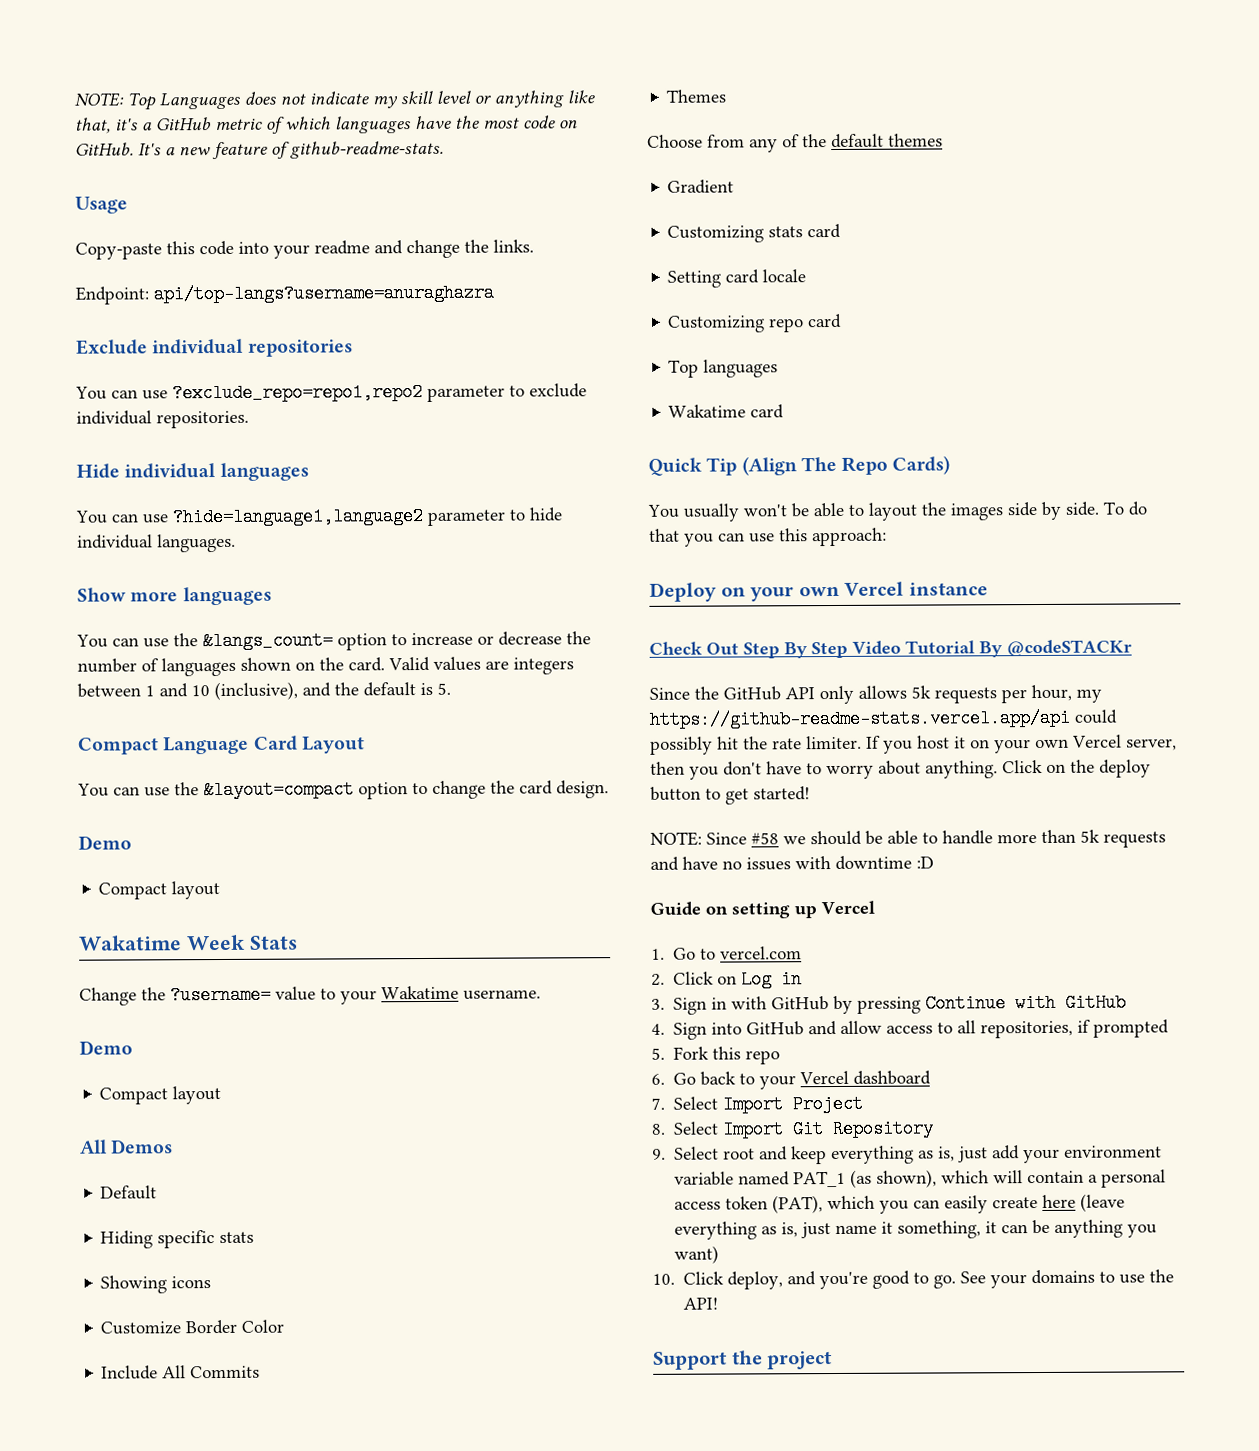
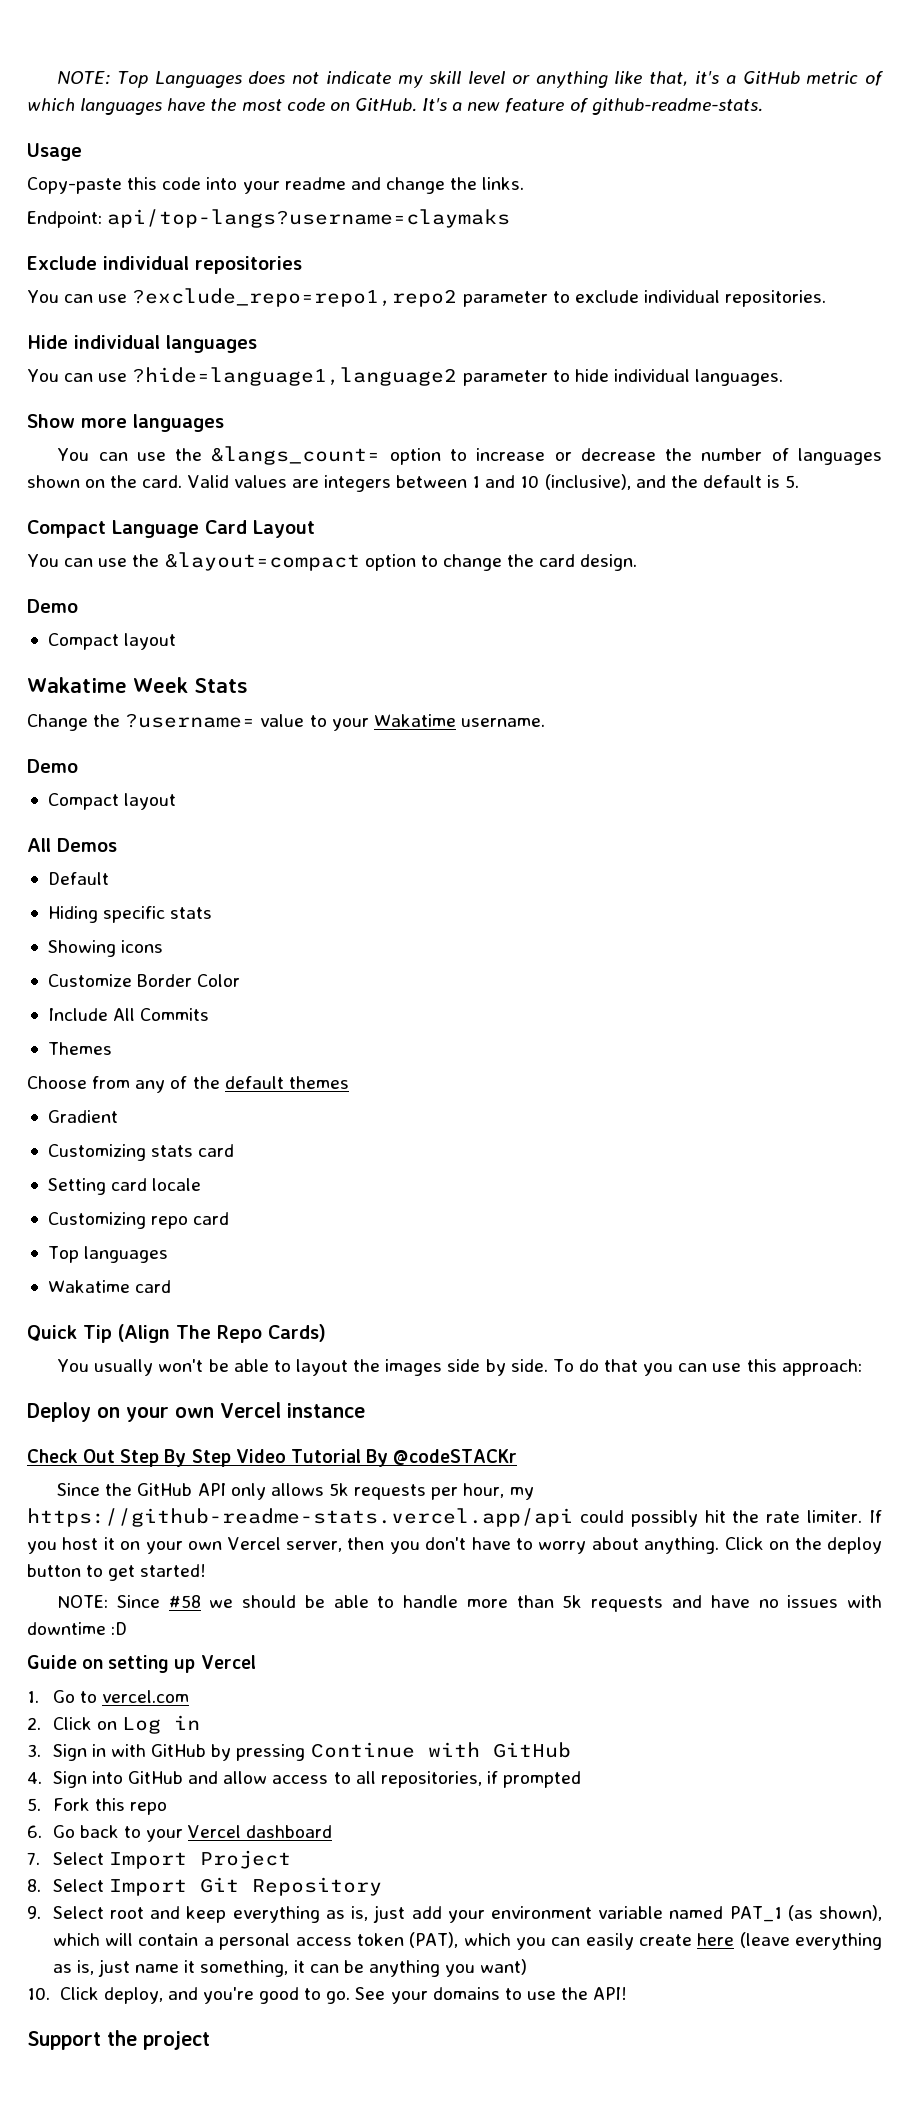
- Endpoint: api/top-langs?username=anuraghazra
+ Endpoint: api/top-langs?username=claymaks

